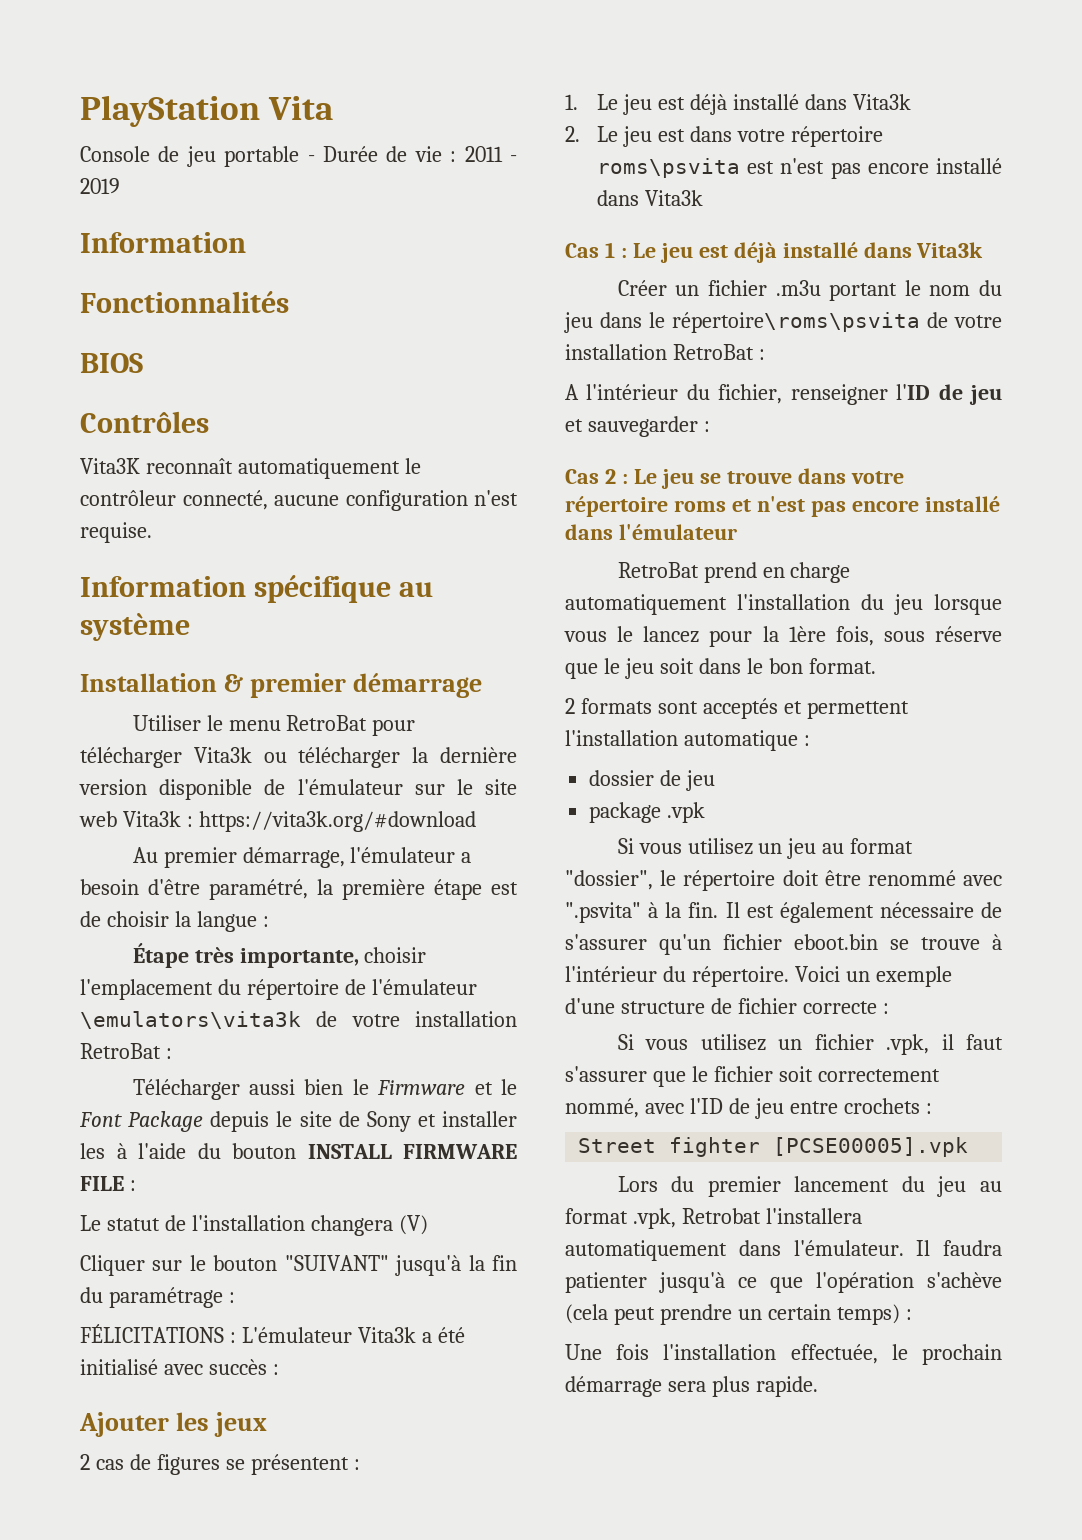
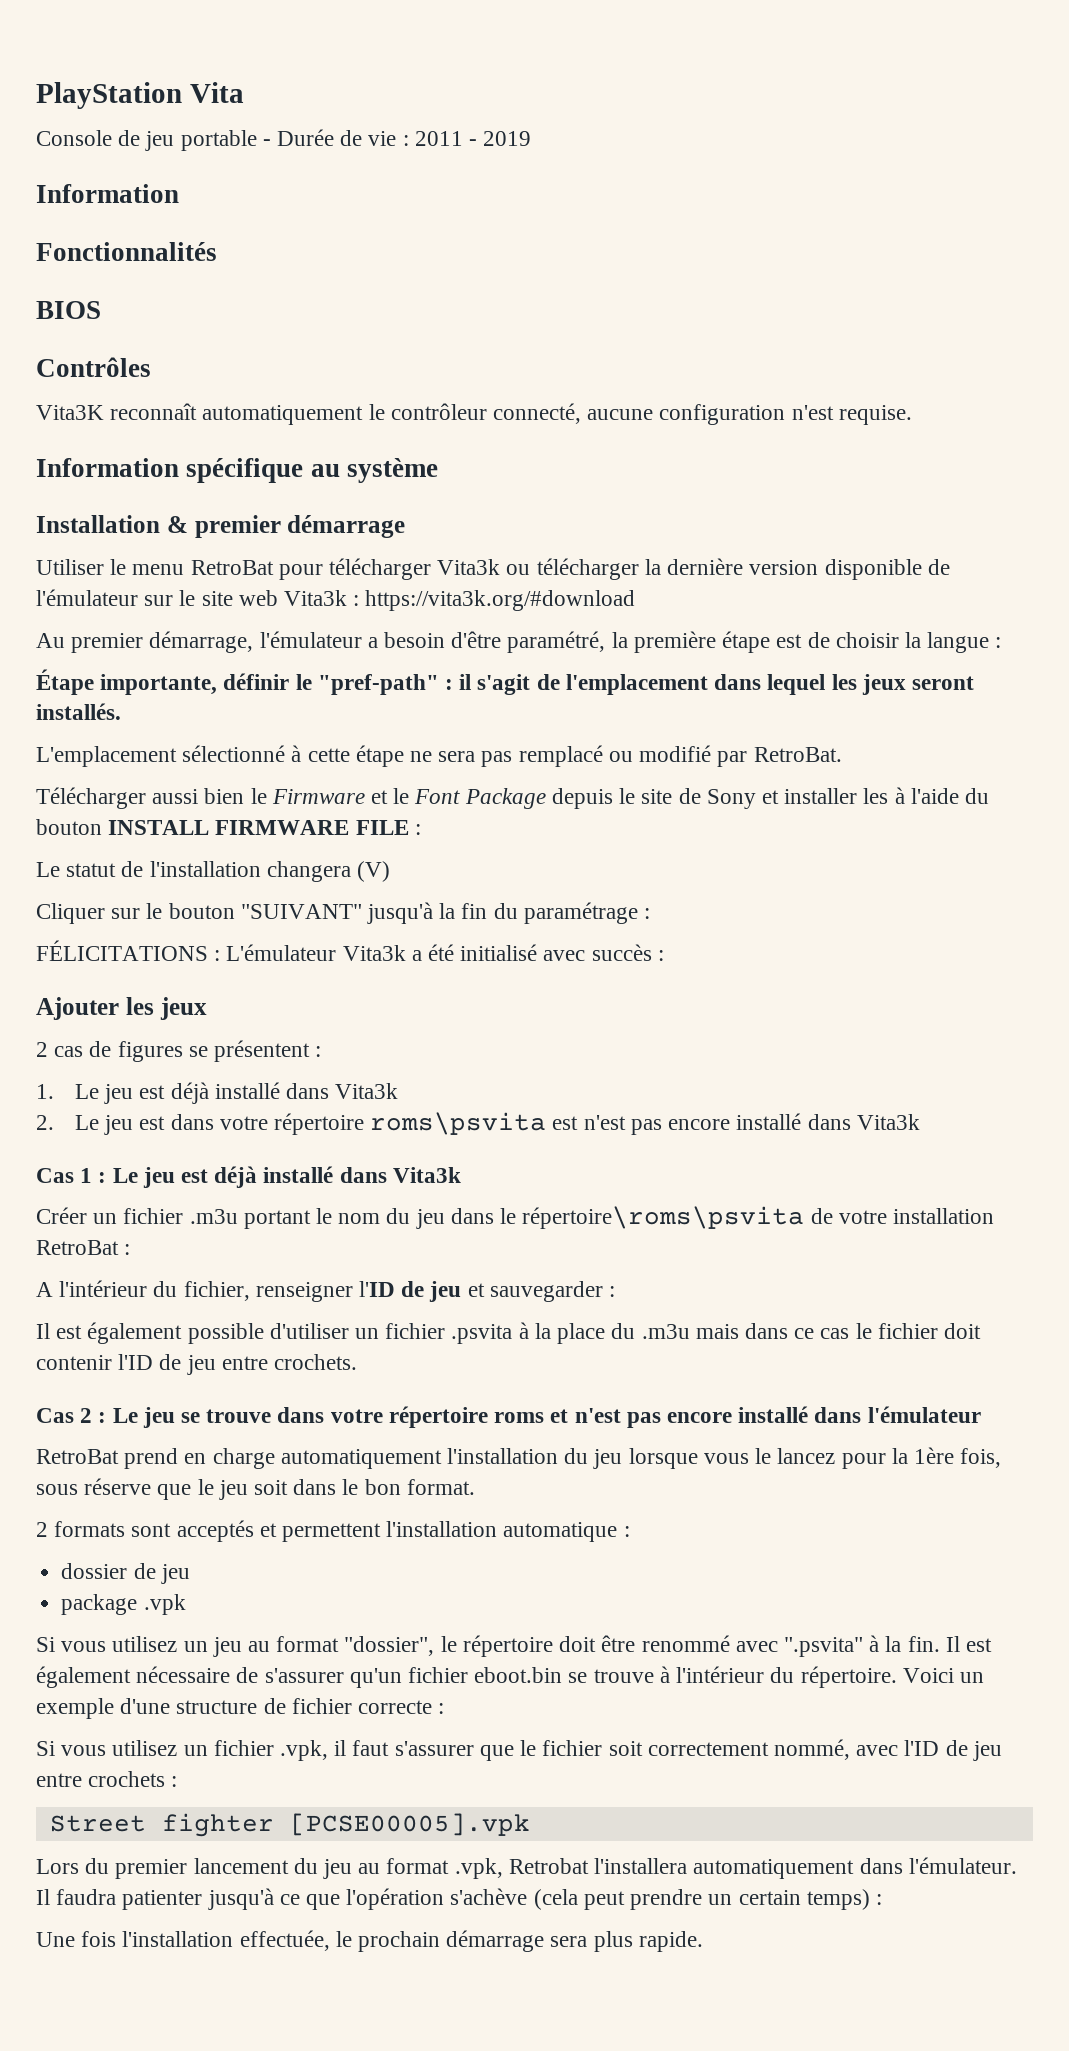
- Étape très importante, choisir l'emplacement du répertoire de l'émulateur \emulators\vita3k de votre installation RetroBat :
+ Étape importante, définir le "pref-path" : il s'agit de l'emplacement dans lequel les jeux seront installés.
+ L'emplacement sélectionné à cette étape ne sera pas remplacé ou modifié par RetroBat.
+ Il est également possible d'utiliser un fichier .psvita à la place du .m3u mais dans ce cas le fichier doit contenir l'ID de jeu entre crochets.

